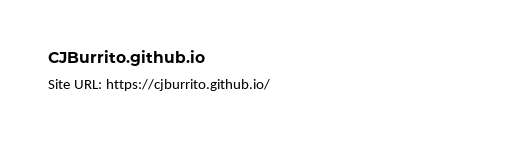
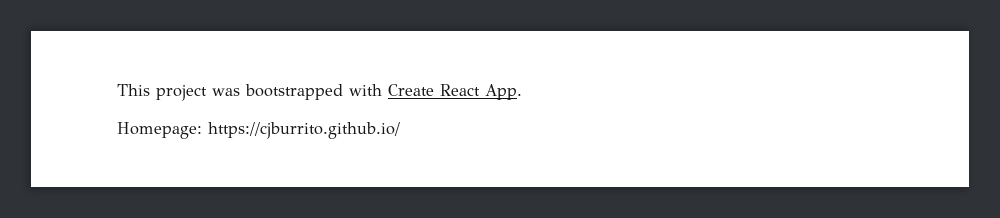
- CJBurrito.github.io
- Site URL: https://cjburrito.github.io/
+ This project was bootstrapped with Create React App.
+ Homepage: https://cjburrito.github.io/

